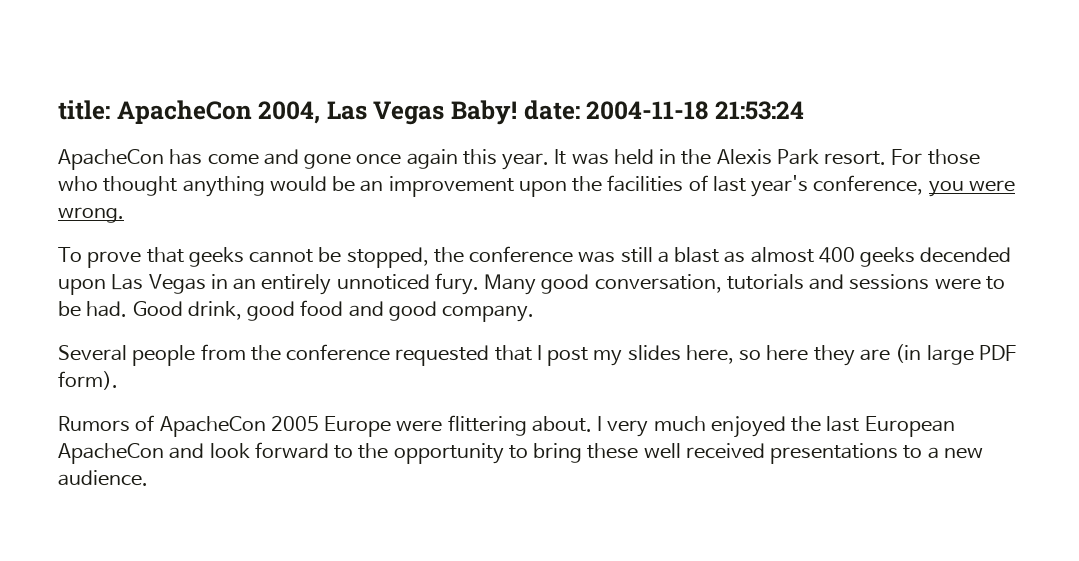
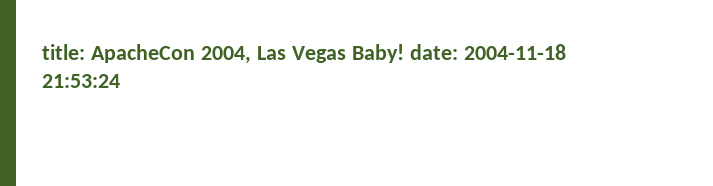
- ApacheCon has come and gone once again this year. It was held in the Alexis Park resort. For those who thought anything would be an improvement upon the facilities of last year's conference, you were wrong.
- To prove that geeks cannot be stopped, the conference was still a blast as almost 400 geeks decended upon Las Vegas in an entirely unnoticed fury. Many good conversation, tutorials and sessions were to be had. Good drink, good food and good company.
- Several people from the conference requested that I post my slides here, so here they are (in large PDF form).
- Rumors of ApacheCon 2005 Europe were flittering about. I very much enjoyed the last European ApacheCon and look forward to the opportunity to bring these well received presentations to a new audience.

